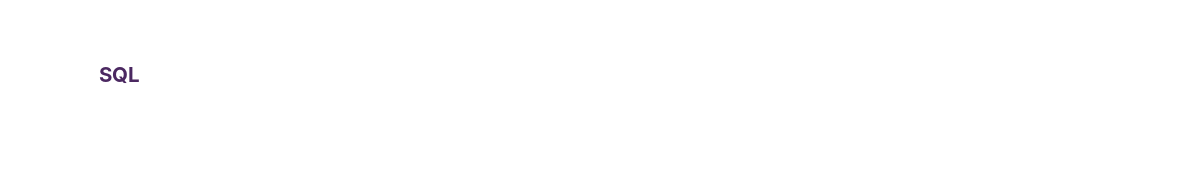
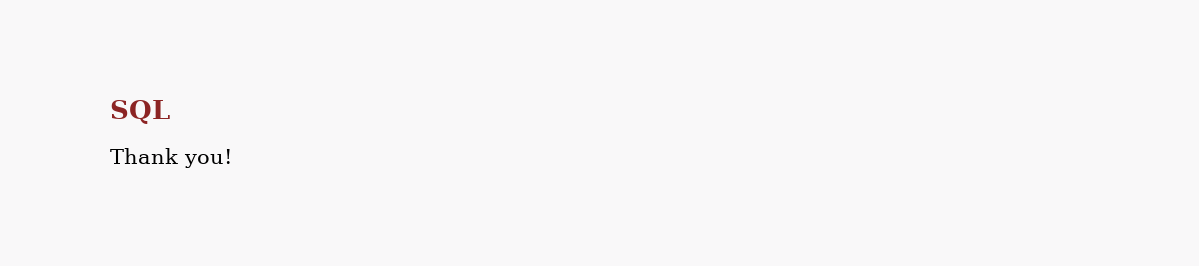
+ Thank you!

